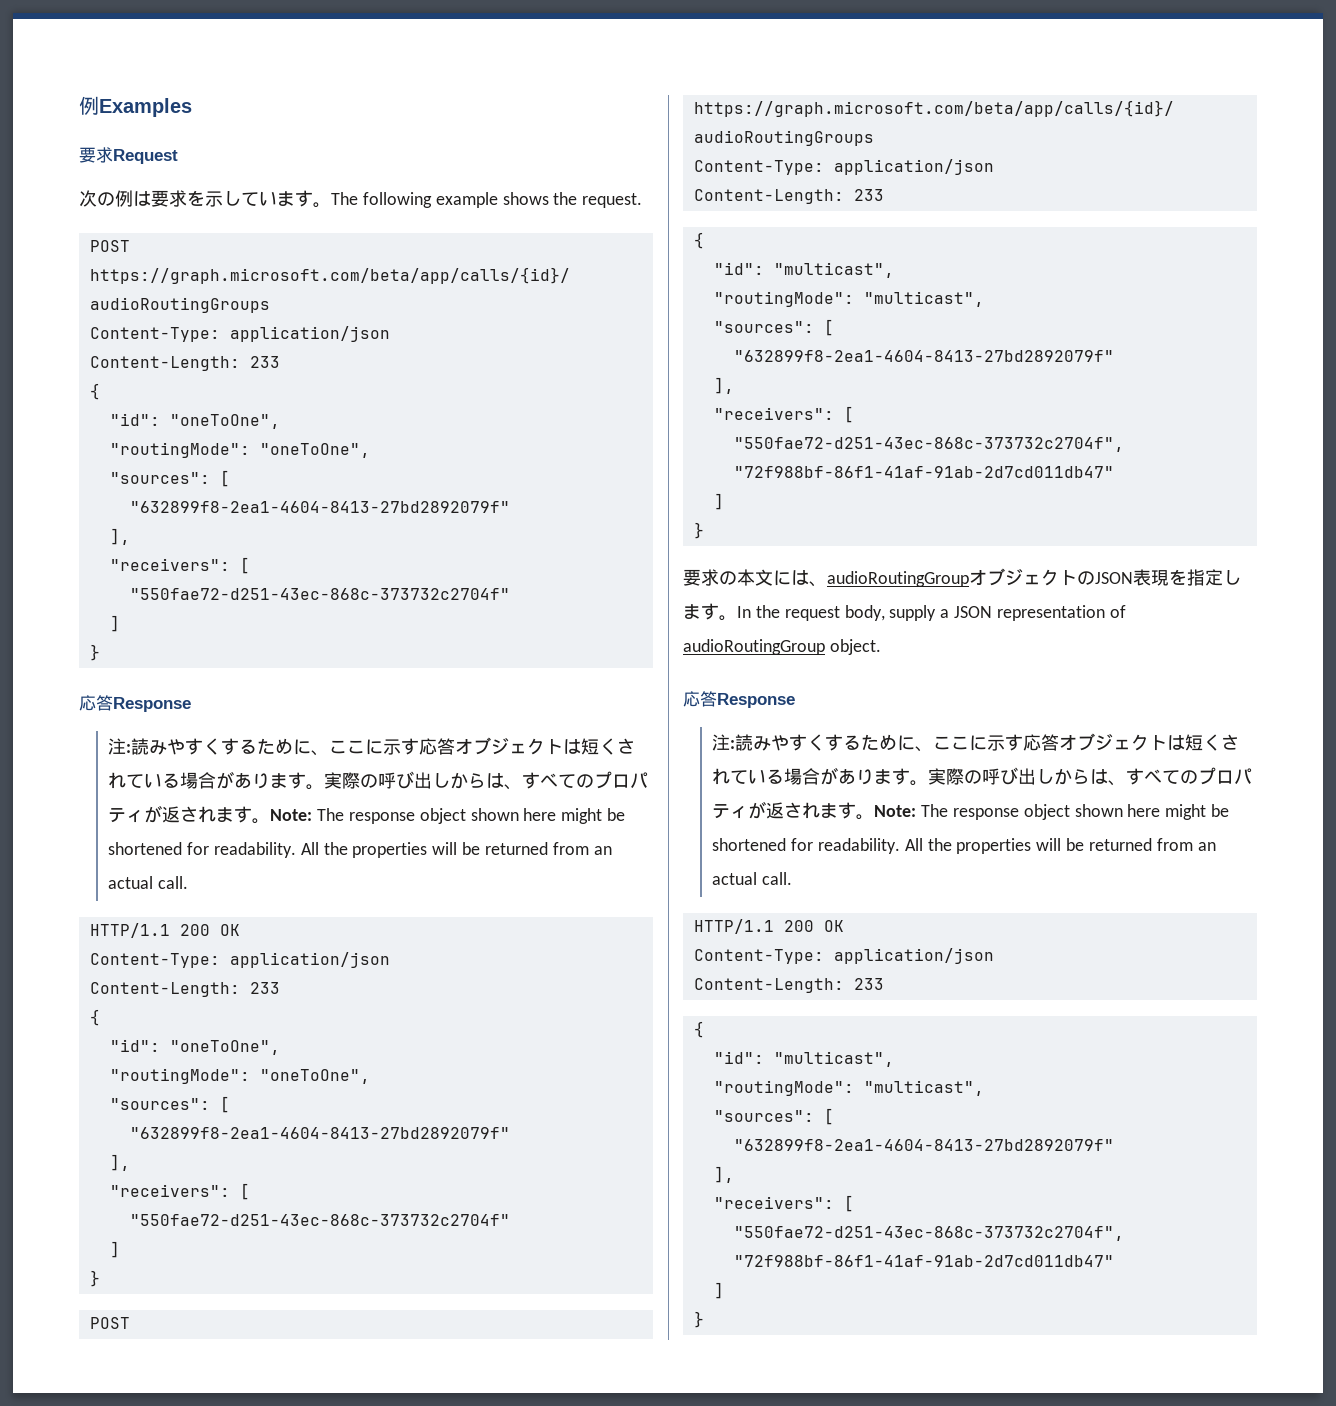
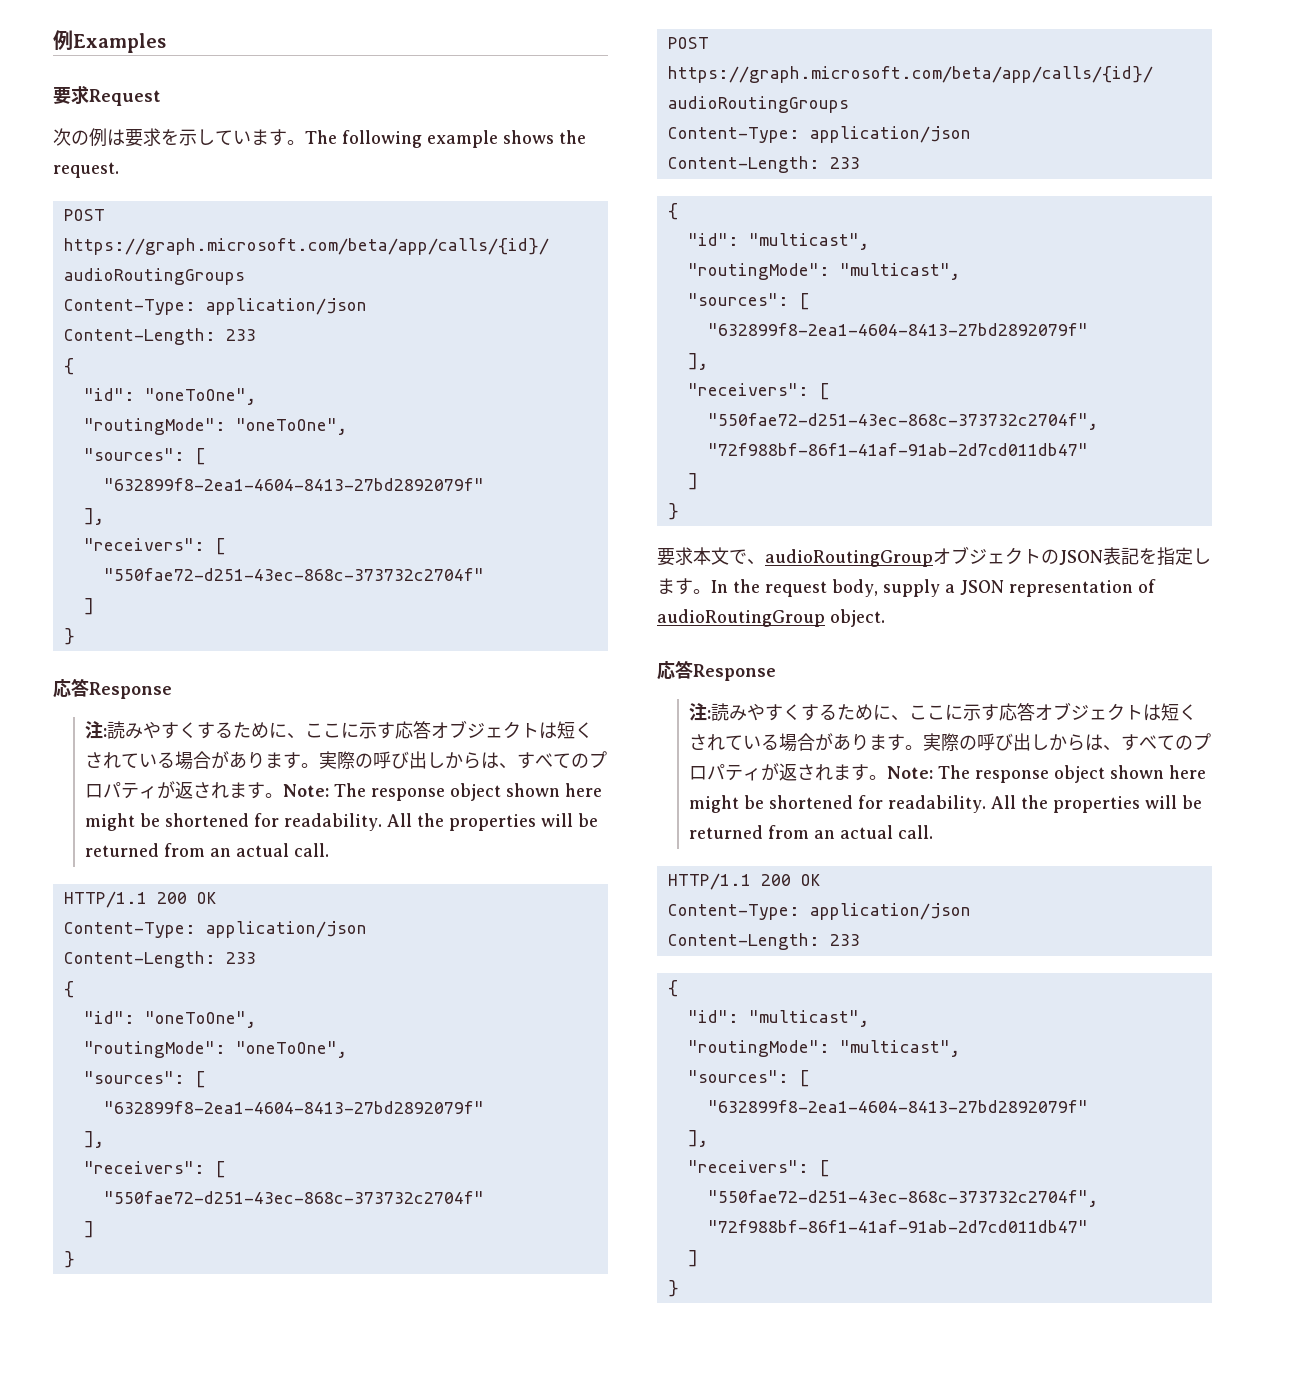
- 要求の本文には、audioRoutingGroupオブジェクトのJSON表現を指定します。
+ 要求本文で、audioRoutingGroupオブジェクトのJSON表記を指定します。

